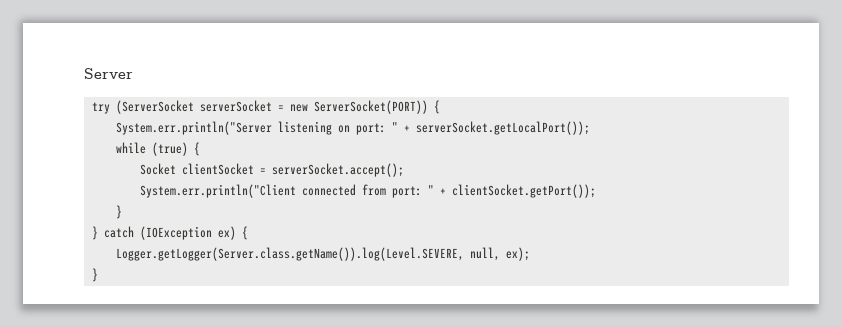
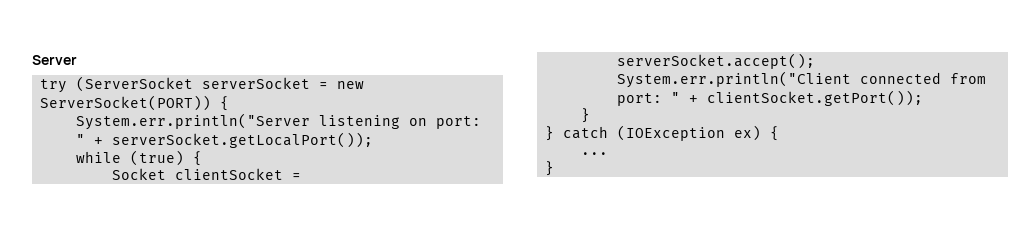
- Logger.getLogger(Server.class.getName()).log(Level.SEVERE, null, ex);
+ ...

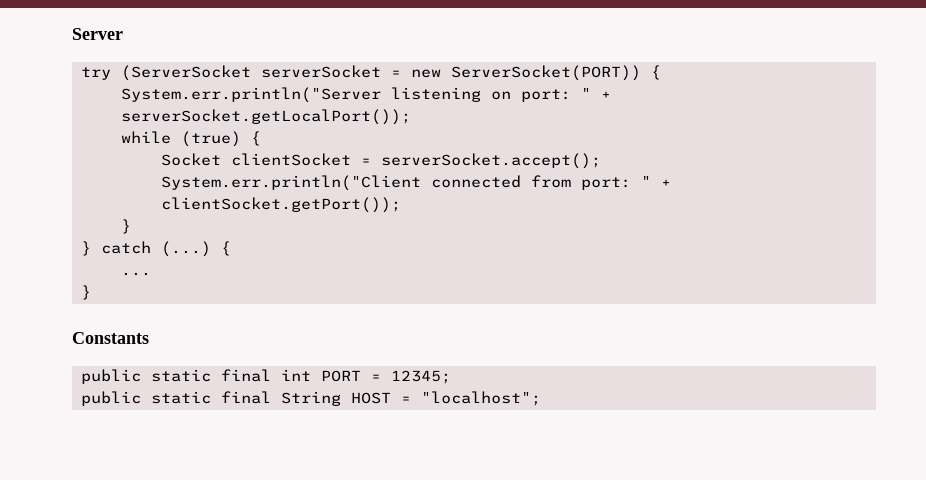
- } catch (IOException ex) {
+ } catch (...) {
+ Constants
+ public static final int PORT = 12345;
+ public static final String HOST = "localhost";

